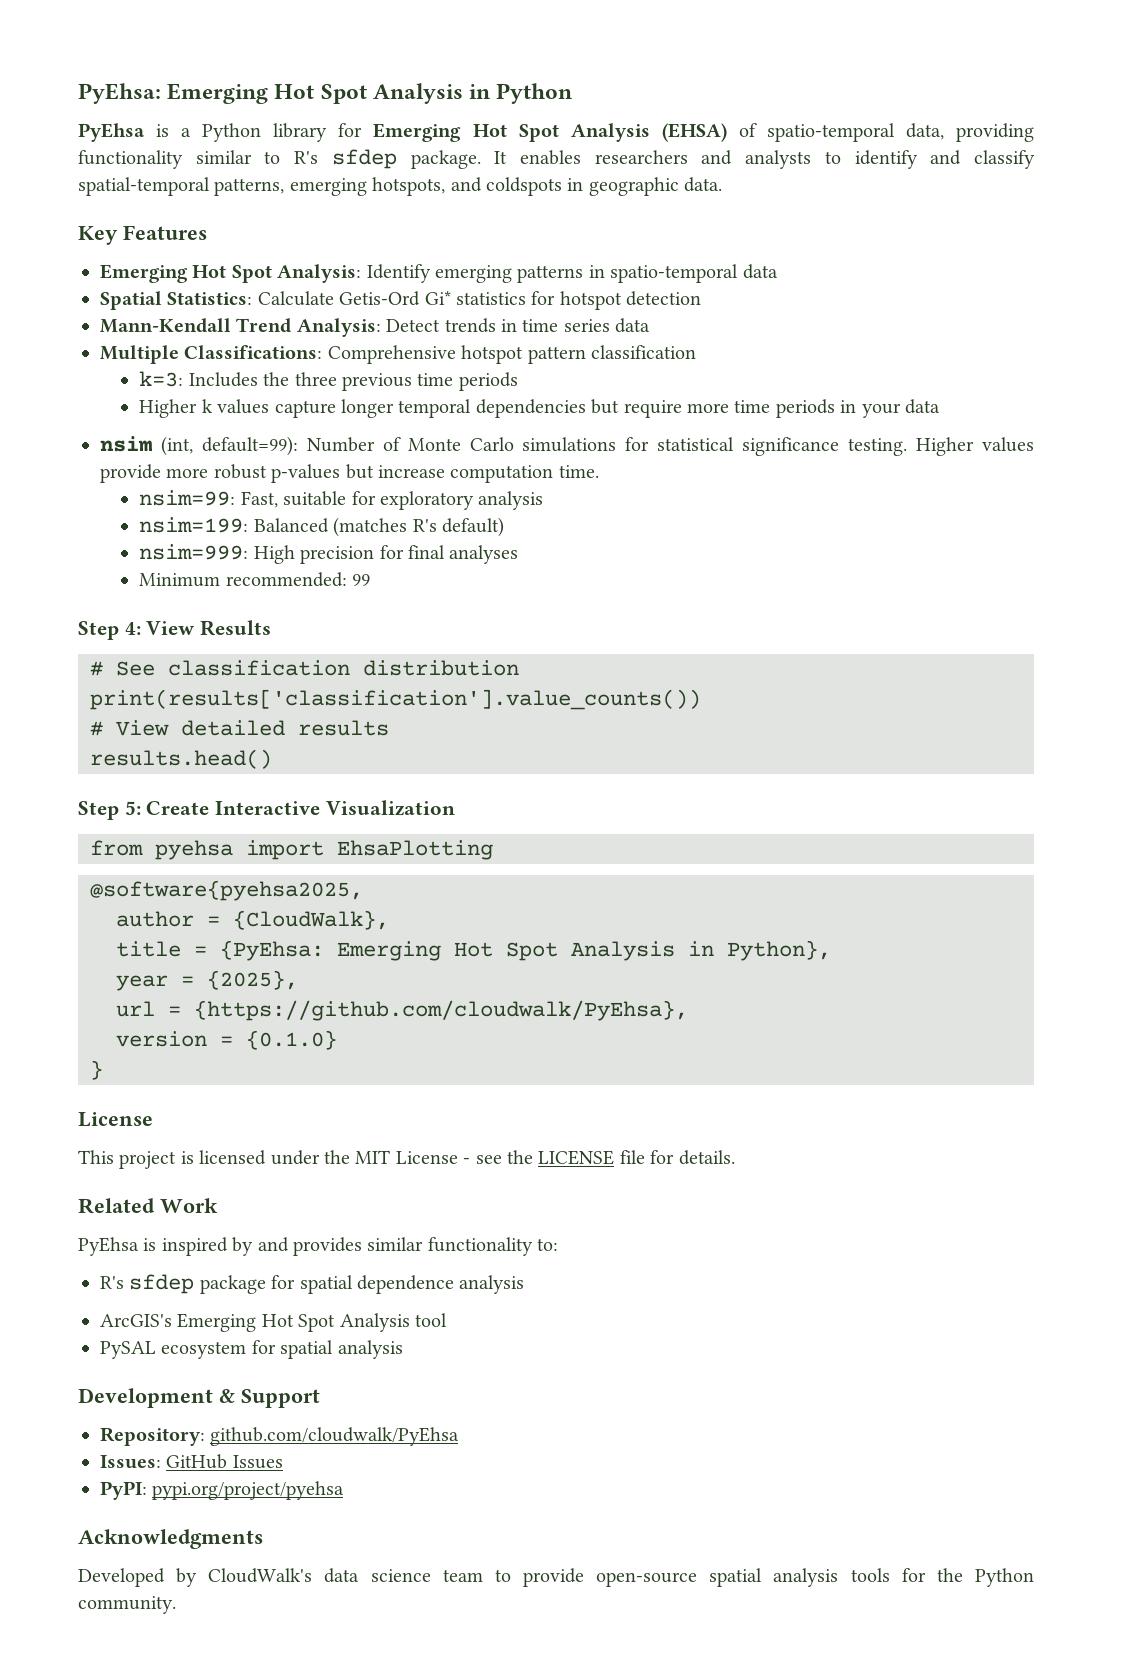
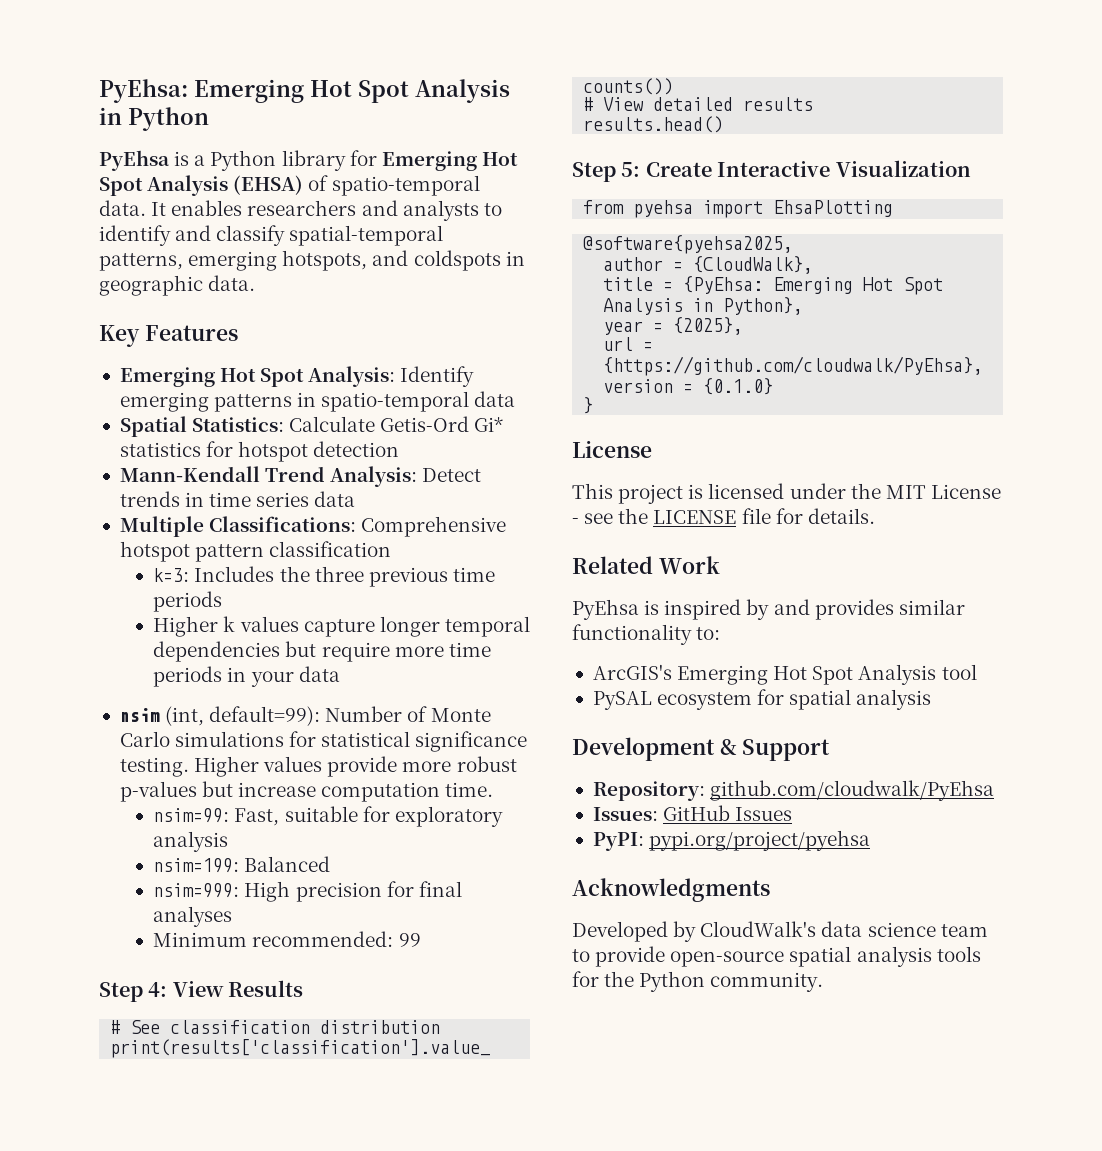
- PyEhsa is a Python library for Emerging Hot Spot Analysis (EHSA) of spatio-temporal data, providing functionality similar to R's sfdep package.
+ PyEhsa is a Python library for Emerging Hot Spot Analysis (EHSA) of spatio-temporal data.
- nsim=199: Balanced (matches R's default)
+ nsim=199: Balanced
- R's sfdep package for spatial dependence analysis

